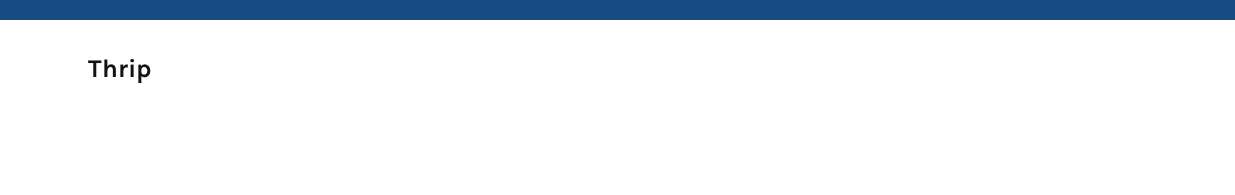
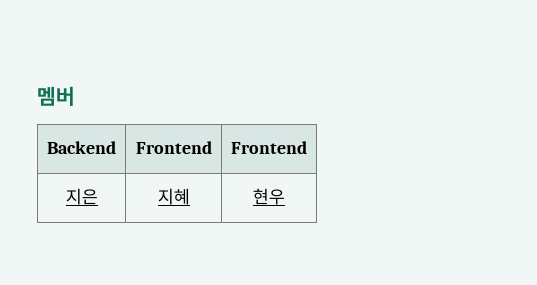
- Thrip
+ 멤버
+ Backend | Frontend | Frontend
+ 지은 | 지혜 | 현우

